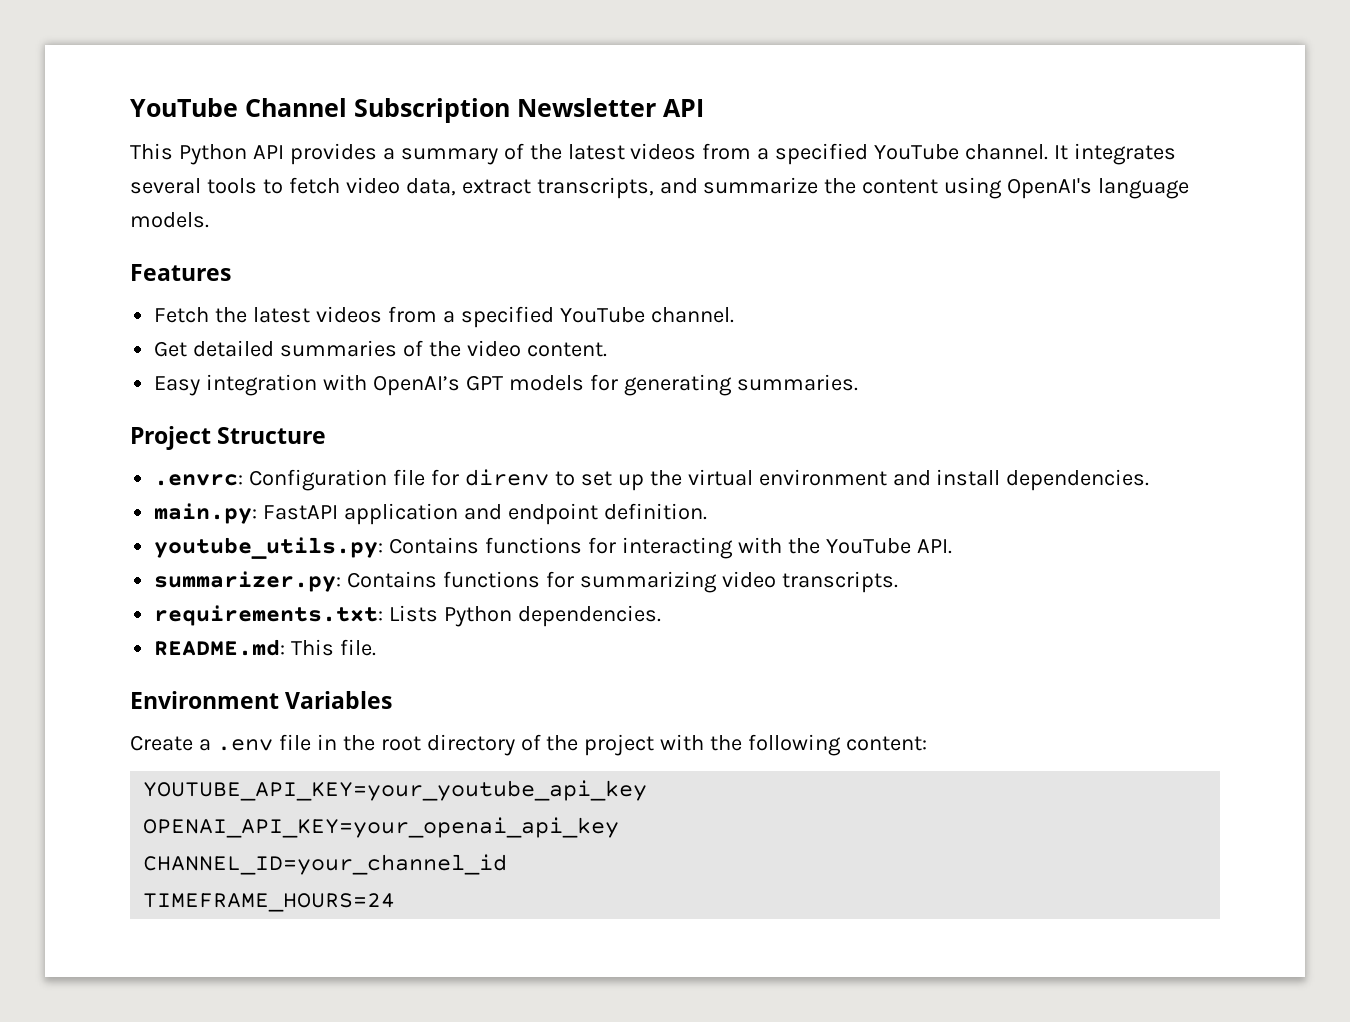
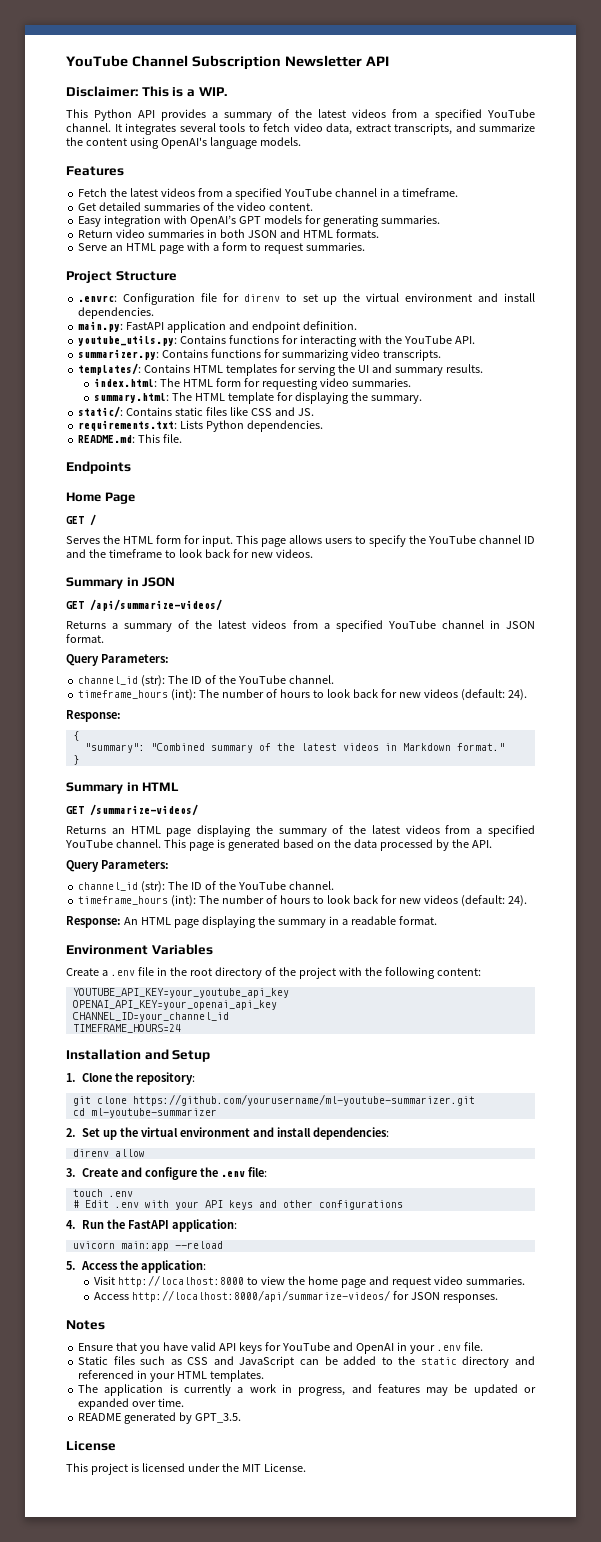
+ Disclaimer: This is a WIP.
- Fetch the latest videos from a specified YouTube channel.
+ Fetch the latest videos from a specified YouTube channel in a timeframe.
+ Return video summaries in both JSON and HTML formats.
+ Serve an HTML page with a form to request summaries.
+ templates/: Contains HTML templates for serving the UI and summary results.
+ index.html: The HTML form for requesting video summaries.
+ summary.html: The HTML template for displaying the summary.
+ static/: Contains static files like CSS and JS.
+ Endpoints
+ Home Page
+ GET /
+ Serves the HTML form for input. This page allows users to specify the YouTube channel ID and the timeframe to look back for new videos.
+ Summary in JSON
+ GET /api/summarize-videos/
+ Returns a summary of the latest videos from a specified YouTube channel in JSON format.
+ Query Parameters:
+ channel_id (str): The ID of the YouTube channel.
+ timeframe_hours (int): The number of hours to look back for new videos (default: 24).
+ Response:
+ {
+ "summary": "Combined summary of the latest videos in Markdown format."
+ }
+ Summary in HTML
+ GET /summarize-videos/
+ Returns an HTML page displaying the summary of the latest videos from a specified YouTube channel. This page is generated based on the data processed by the API.
+ Query Parameters:
+ channel_id (str): The ID of the YouTube channel.
+ timeframe_hours (int): The number of hours to look back for new videos (default: 24).
+ Response: An HTML page displaying the summary in a readable format.
+ Installation and Setup
+ 1. Clone the repository:
+ git clone https://github.com/yourusername/ml-youtube-summarizer.git
+ cd ml-youtube-summarizer
+ 2. Set up the virtual environment and install dependencies:
+ direnv allow
+ 3. Create and configure the .env file:
+ touch .env
+ # Edit .env with your API keys and other configurations
+ 4. Run the FastAPI application:
+ uvicorn main:app --reload
+ 5. Access the application:
+ Visit http://localhost:8000 to view the home page and request video summaries.
+ Access http://localhost:8000/api/summarize-videos/ for JSON responses.
+ Notes
+ Ensure that you have valid API keys for YouTube and OpenAI in your .env file.
+ Static files such as CSS and JavaScript can be added to the static directory and referenced in your HTML templates.
+ The application is currently a work in progress, and features may be updated or expanded over time.
+ README generated by GPT_3.5.
+ License
+ This project is licensed under the MIT License.

